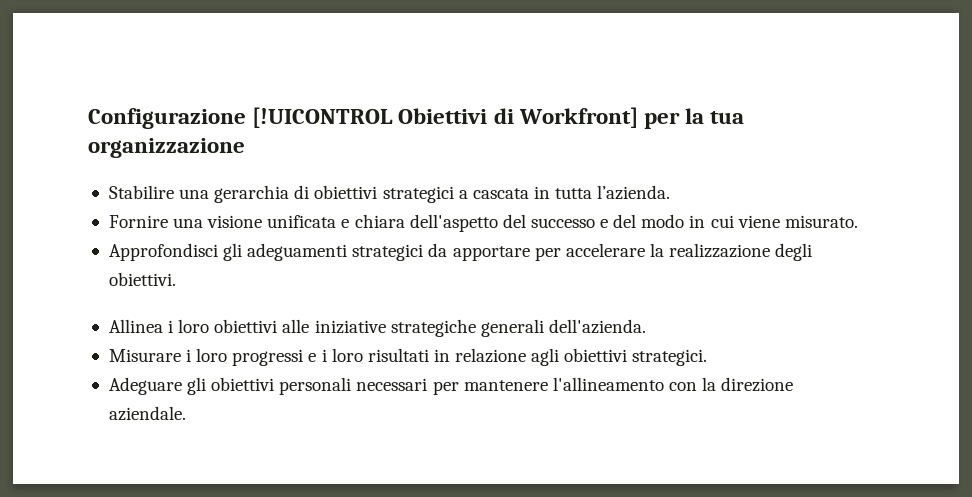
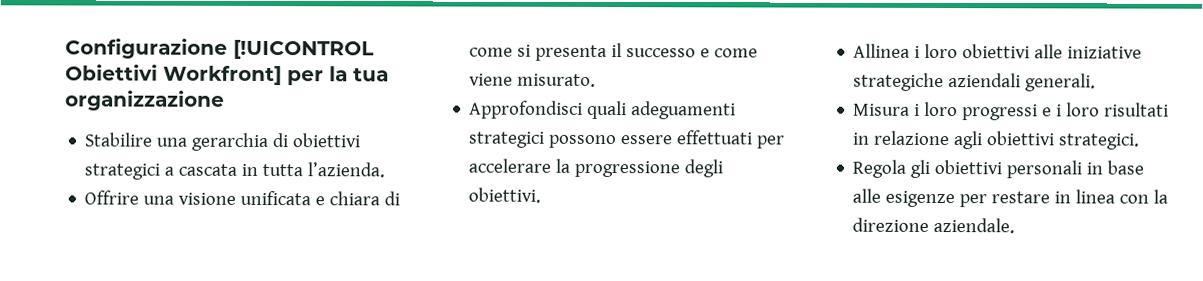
- Configurazione [!UICONTROL Obiettivi di Workfront] per la tua organizzazione
+ Configurazione [!UICONTROL Obiettivi Workfront] per la tua organizzazione
- Fornire una visione unificata e chiara dell'aspetto del successo e del modo in cui viene misurato.
+ Offrire una visione unificata e chiara di come si presenta il successo e come viene misurato.
- Approfondisci gli adeguamenti strategici da apportare per accelerare la realizzazione degli obiettivi.
+ Approfondisci quali adeguamenti strategici possono essere effettuati per accelerare la progressione degli obiettivi.
- Allinea i loro obiettivi alle iniziative strategiche generali dell'azienda.
- Misurare i loro progressi e i loro risultati in relazione agli obiettivi strategici.
+ Allinea i loro obiettivi alle iniziative strategiche aziendali generali.
+ Misura i loro progressi e i loro risultati in relazione agli obiettivi strategici.
- Adeguare gli obiettivi personali necessari per mantenere l'allineamento con la direzione aziendale.
+ Regola gli obiettivi personali in base alle esigenze per restare in linea con la direzione aziendale.

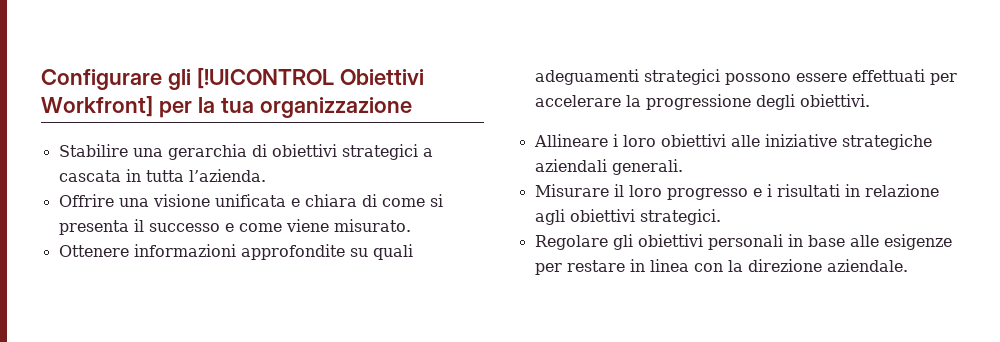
- Configurazione [!UICONTROL Obiettivi Workfront] per la tua organizzazione
+ Configurare gli [!UICONTROL Obiettivi Workfront] per la tua organizzazione
- Approfondisci quali adeguamenti strategici possono essere effettuati per accelerare la progressione degli obiettivi.
+ Ottenere informazioni approfondite su quali adeguamenti strategici possono essere effettuati per accelerare la progressione degli obiettivi.
- Allinea i loro obiettivi alle iniziative strategiche aziendali generali.
+ Allineare i loro obiettivi alle iniziative strategiche aziendali generali.
- Misura i loro progressi e i loro risultati in relazione agli obiettivi strategici.
+ Misurare il loro progresso e i risultati in relazione agli obiettivi strategici.
- Regola gli obiettivi personali in base alle esigenze per restare in linea con la direzione aziendale.
+ Regolare gli obiettivi personali in base alle esigenze per restare in linea con la direzione aziendale.

